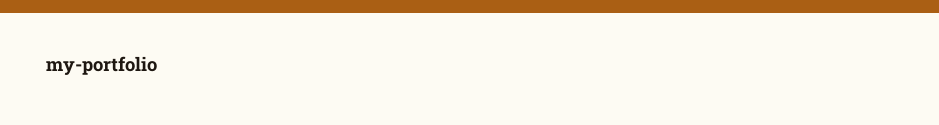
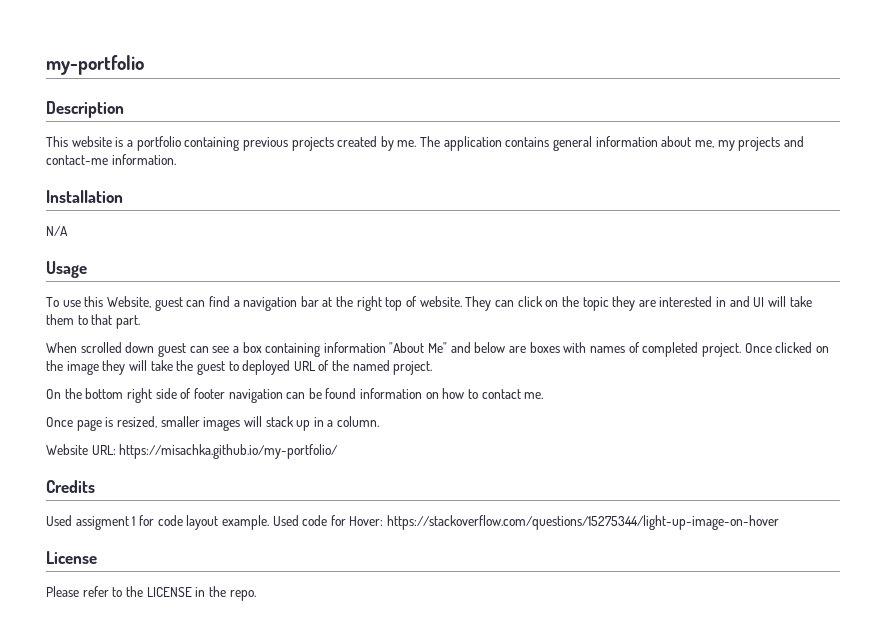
+ Description
+ This website is a portfolio containing previous projects created by me. The application contains general information about me, my projects and contact-me information.
+ Installation
+ N/A
+ Usage
+ To use this Website, guest can find a navigation bar at the right top of website. They can click on the topic they are interested in and UI will take them to that part.
+ When scrolled down guest can see a box containing information "About Me" and below are boxes with names of completed project. Once clicked on the image they will take the guest to deployed URL of the named project.
+ On the bottom right side of footer navigation can be found information on how to contact me.
+ Once page is resized, smaller images will stack up in a column.
+ Website URL: https://misachka.github.io/my-portfolio/
+ Credits
+ Used assigment 1 for code layout example. Used code for Hover: https://stackoverflow.com/questions/15275344/light-up-image-on-hover
+ License
+ Please refer to the LICENSE in the repo.

